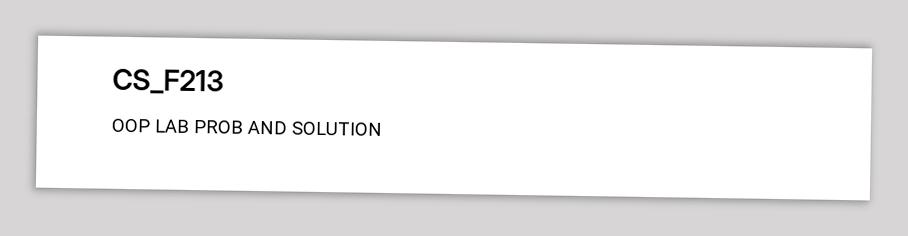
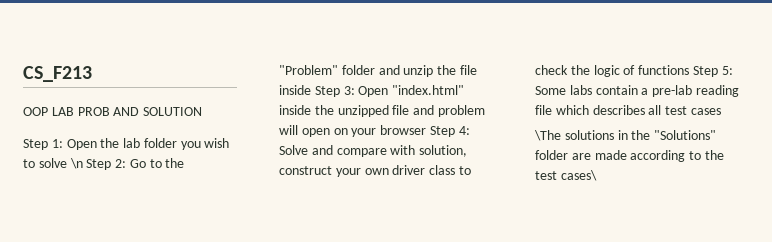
+ Step 1: Open the lab folder you wish to solve \n Step 2: Go to the "Problem" folder and unzip the file inside Step 3: Open "index.html" inside the unzipped file and problem will open on your browser Step 4: Solve and compare with solution, construct your own driver class to check the logic of functions Step 5: Some labs contain a pre-lab reading file which describes all test cases
+ \The solutions in the "Solutions" folder are made according to the test cases\

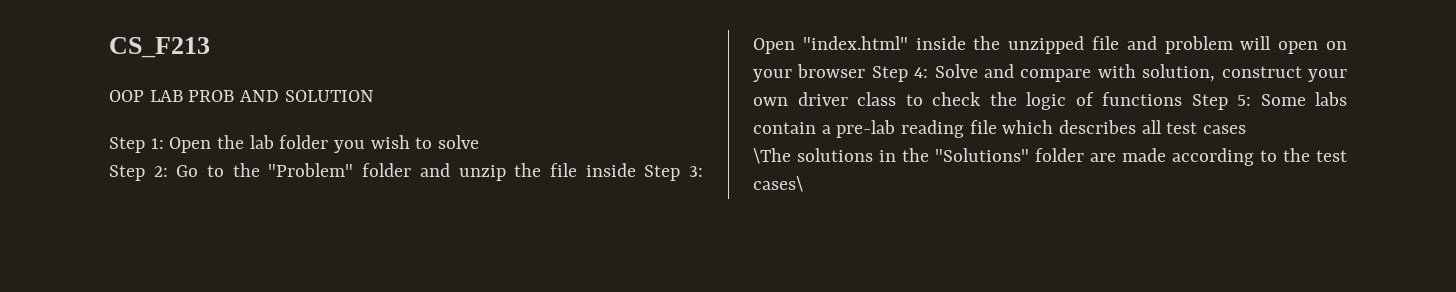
- Open the lab folder you wish to solve \n Step 2:
+ Open the lab folder you wish to solve
+ Step 2:

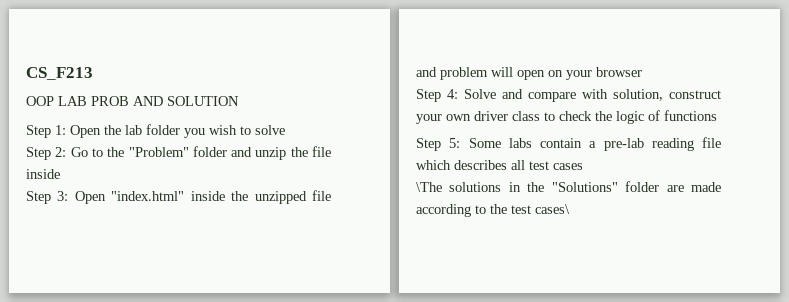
- Step 2: Go to the "Problem" folder and unzip the file inside Step 3: Open "index.html" inside the unzipped file and problem will open on your browser Step 4: Solve and compare with solution, construct your own driver class to check the logic of functions Step 5: Some labs contain a pre-lab reading file which describes all test cases
+ Step 2: Go to the "Problem" folder and unzip the file inside
+ Step 3: Open "index.html" inside the unzipped file and problem will open on your browser
+ Step 4: Solve and compare with solution, construct your own driver class to check the logic of functions
+ Step 5: Some labs contain a pre-lab reading file which describes all test cases

